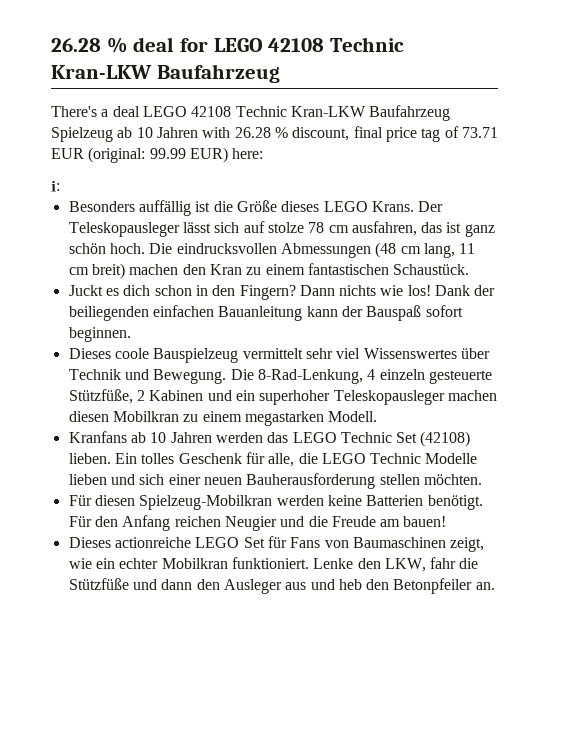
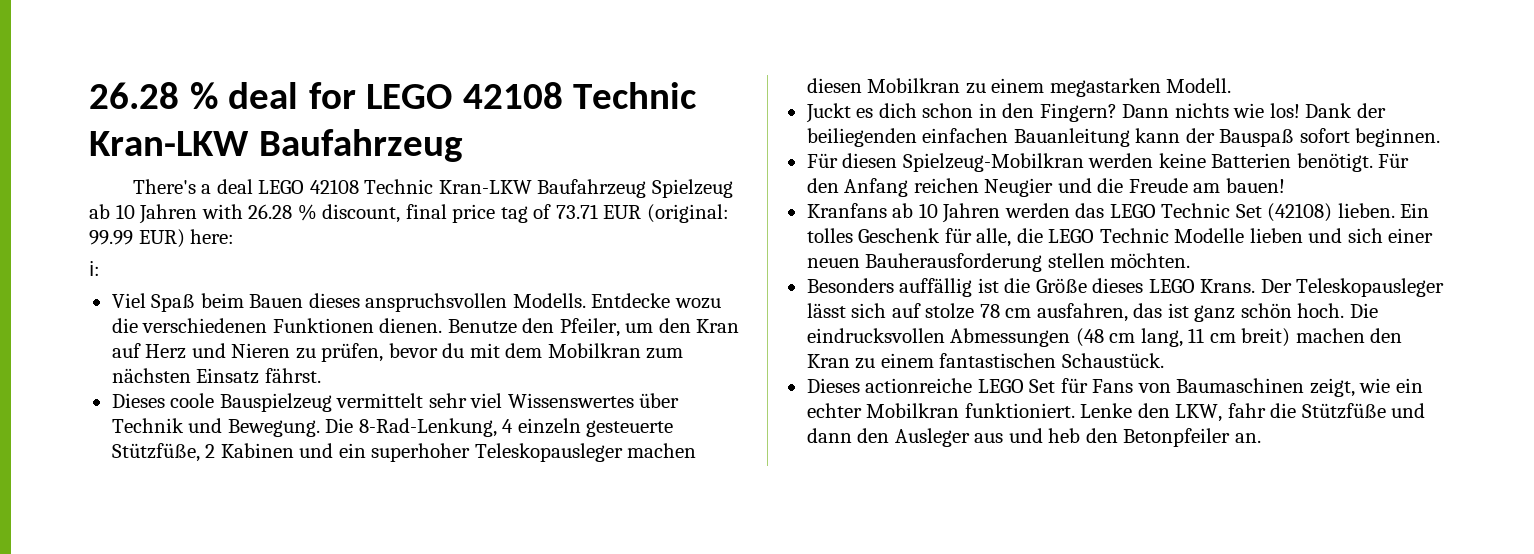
+ Viel Spaß beim Bauen dieses anspruchsvollen Modells. Entdecke wozu die verschiedenen Funktionen dienen. Benutze den Pfeiler, um den Kran auf Herz und Nieren zu prüfen, bevor du mit dem Mobilkran zum nächsten Einsatz fährst.
+ Dieses coole Bauspielzeug vermittelt sehr viel Wissenswertes über Technik und Bewegung. Die 8-Rad-Lenkung, 4 einzeln gesteuerte Stützfüße, 2 Kabinen und ein superhoher Teleskopausleger machen diesen Mobilkran zu einem megastarken Modell.
+ Juckt es dich schon in den Fingern? Dann nichts wie los! Dank der beiliegenden einfachen Bauanleitung kann der Bauspaß sofort beginnen.
+ Für diesen Spielzeug-Mobilkran werden keine Batterien benötigt. Für den Anfang reichen Neugier und die Freude am bauen!
+ Kranfans ab 10 Jahren werden das LEGO Technic Set (42108) lieben. Ein tolles Geschenk für alle, die LEGO Technic Modelle lieben und sich einer neuen Bauherausforderung stellen möchten.
- Juckt es dich schon in den Fingern? Dann nichts wie los! Dank der beiliegenden einfachen Bauanleitung kann der Bauspaß sofort beginnen.
- Dieses coole Bauspielzeug vermittelt sehr viel Wissenswertes über Technik und Bewegung. Die 8-Rad-Lenkung, 4 einzeln gesteuerte Stützfüße, 2 Kabinen und ein superhoher Teleskopausleger machen diesen Mobilkran zu einem megastarken Modell.
- Kranfans ab 10 Jahren werden das LEGO Technic Set (42108) lieben. Ein tolles Geschenk für alle, die LEGO Technic Modelle lieben und sich einer neuen Bauherausforderung stellen möchten.
- Für diesen Spielzeug-Mobilkran werden keine Batterien benötigt. Für den Anfang reichen Neugier und die Freude am bauen!

